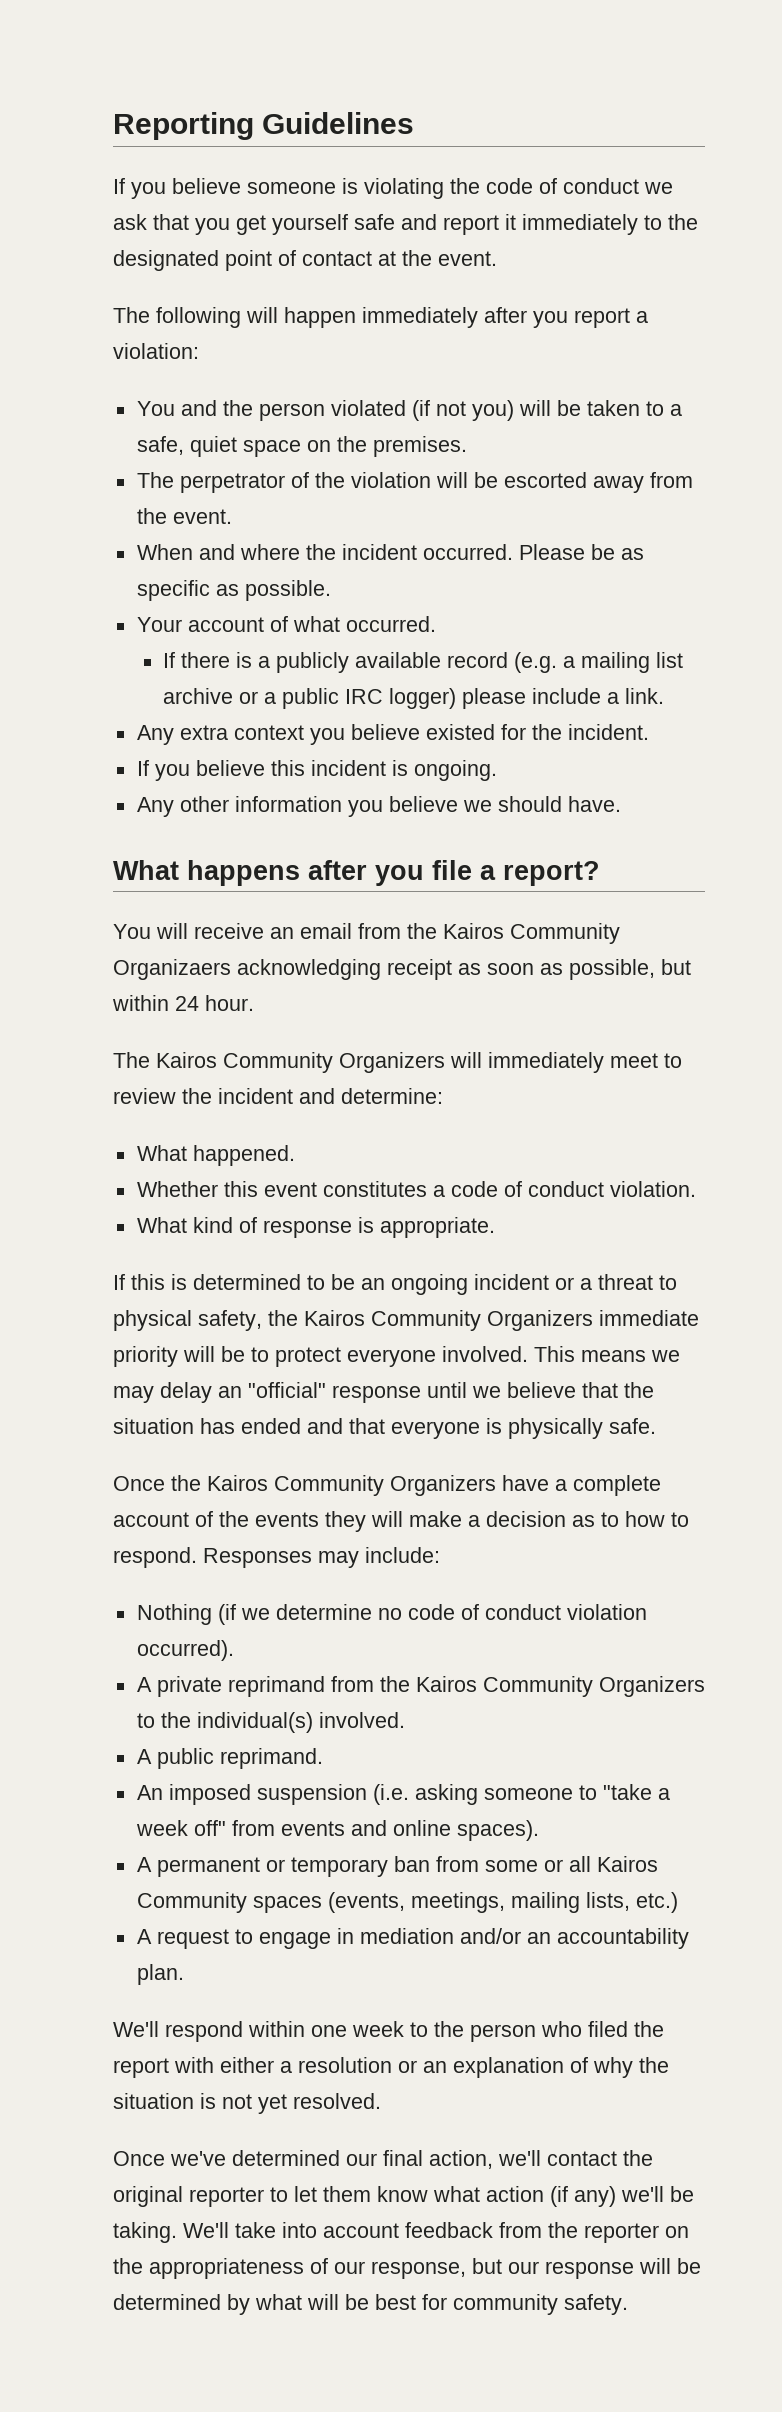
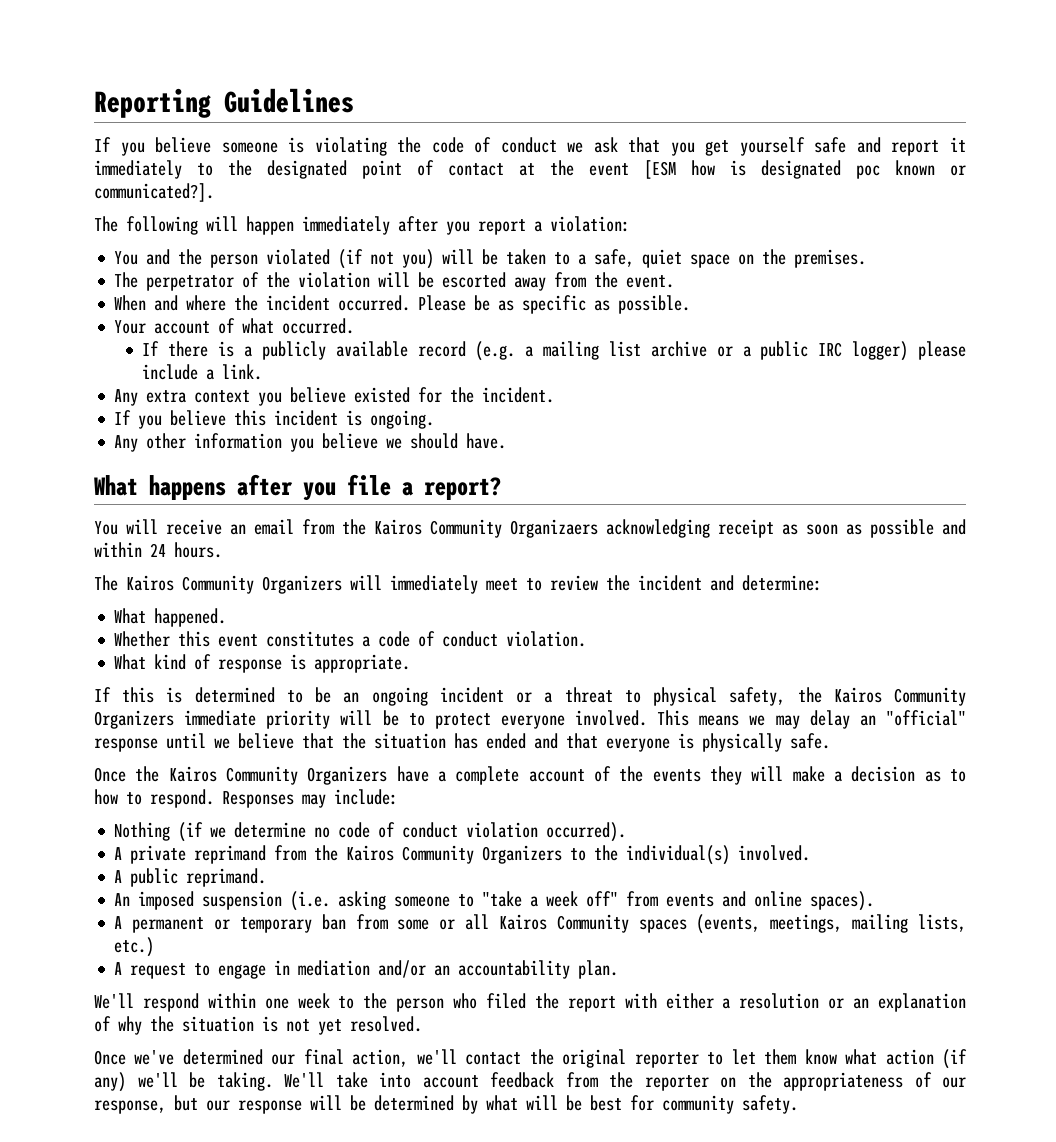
- If you believe someone is violating the code of conduct we ask that you get yourself safe and report it immediately to the designated point of contact at the event.
+ If you believe someone is violating the code of conduct we ask that you get yourself safe and report it immediately to the designated point of contact at the event [ESM how is designated poc known or communicated?].
- You will receive an email from the Kairos Community Organizaers acknowledging receipt as soon as possible, but within 24 hour.
+ You will receive an email from the Kairos Community Organizaers acknowledging receipt as soon as possible and within 24 hours.

